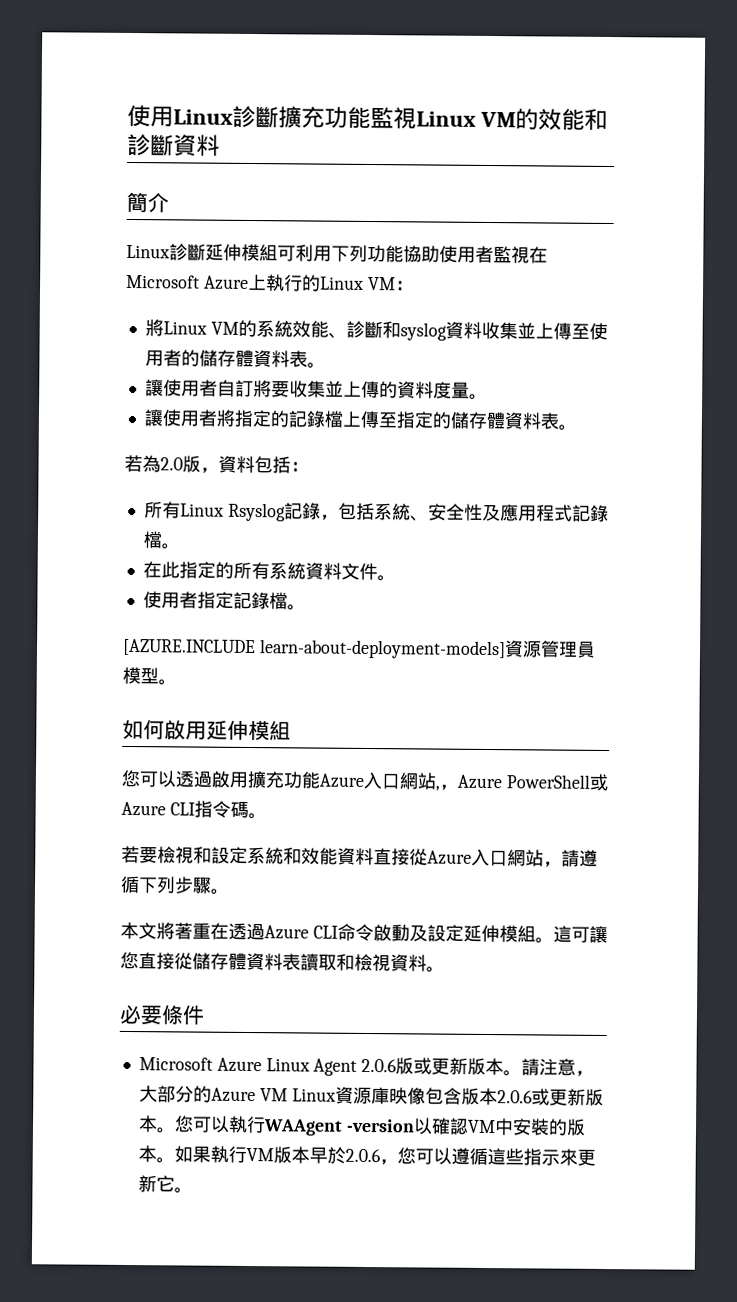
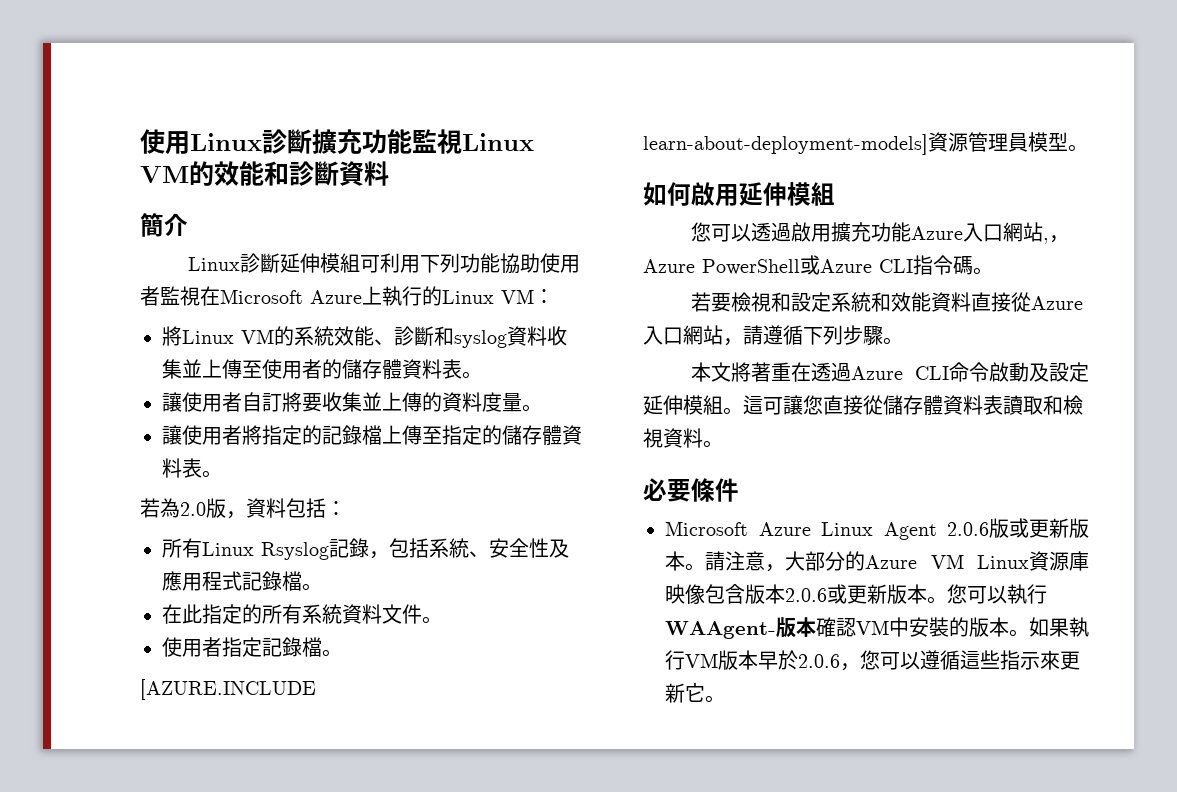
- 您可以執行WAAgent -version以確認VM中安裝的版本。
+ 您可以執行WAAgent-版本確認VM中安裝的版本。

